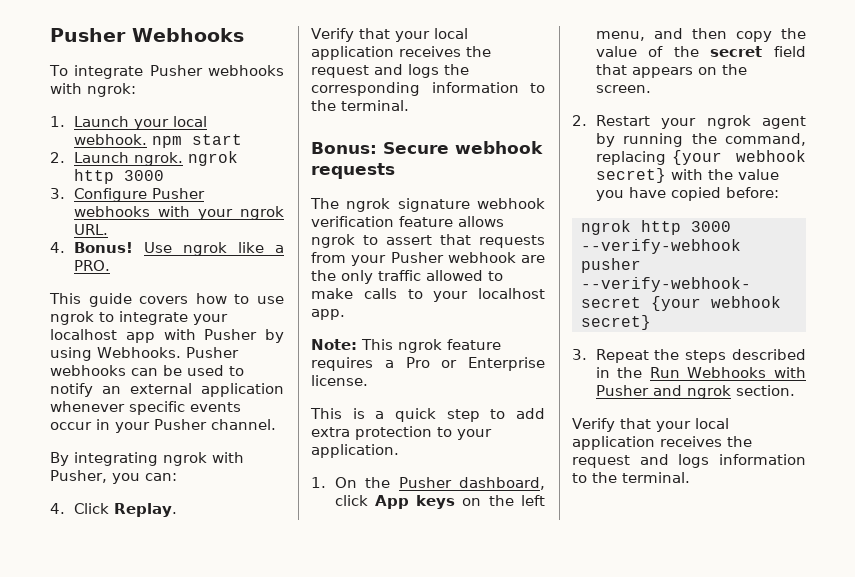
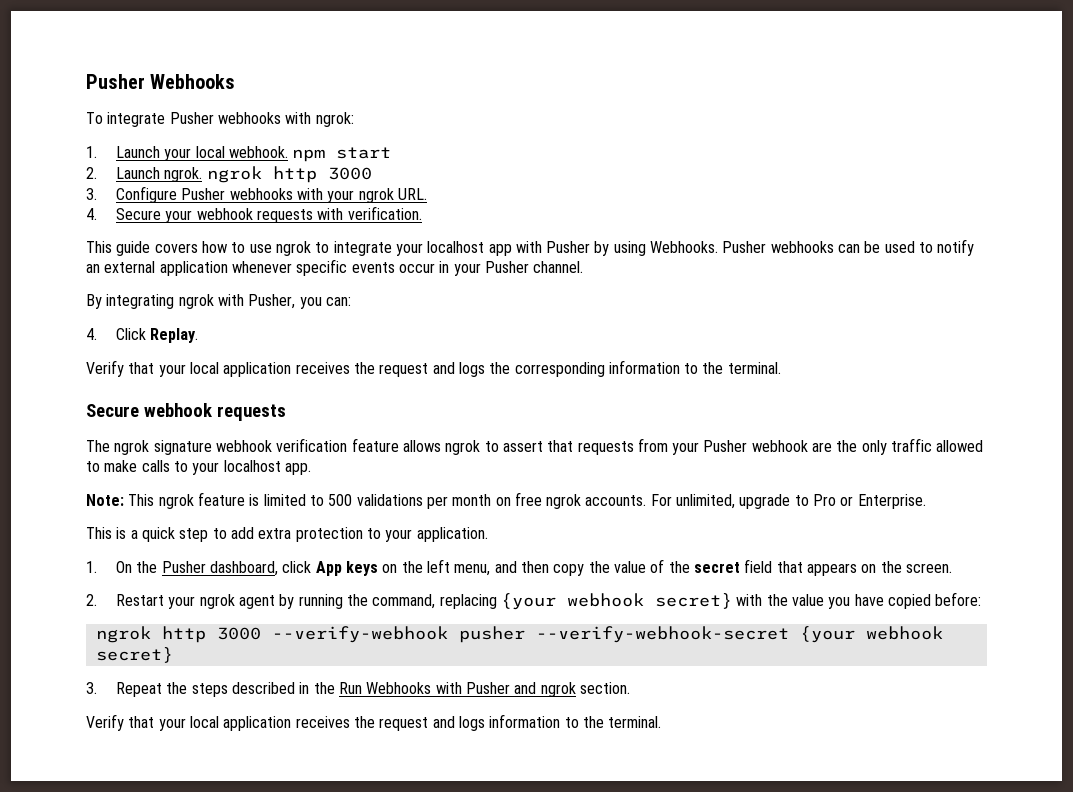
- 4. Bonus! Use ngrok like a PRO.
+ 4. Secure your webhook requests with verification.
- Bonus: Secure webhook requests
+ Secure webhook requests
- Note: This ngrok feature requires a Pro or Enterprise license.
+ Note: This ngrok feature is limited to 500 validations per month on free ngrok accounts. For unlimited, upgrade to Pro or Enterprise.

